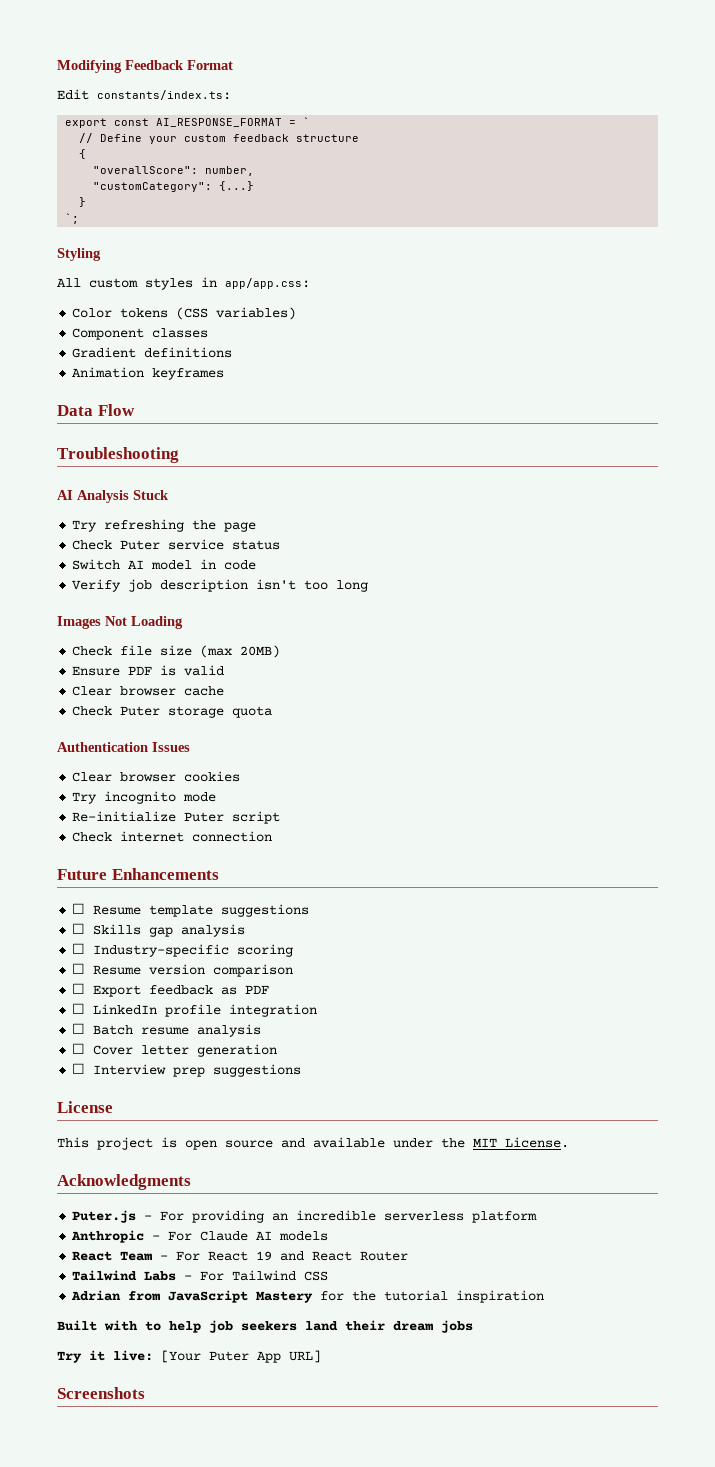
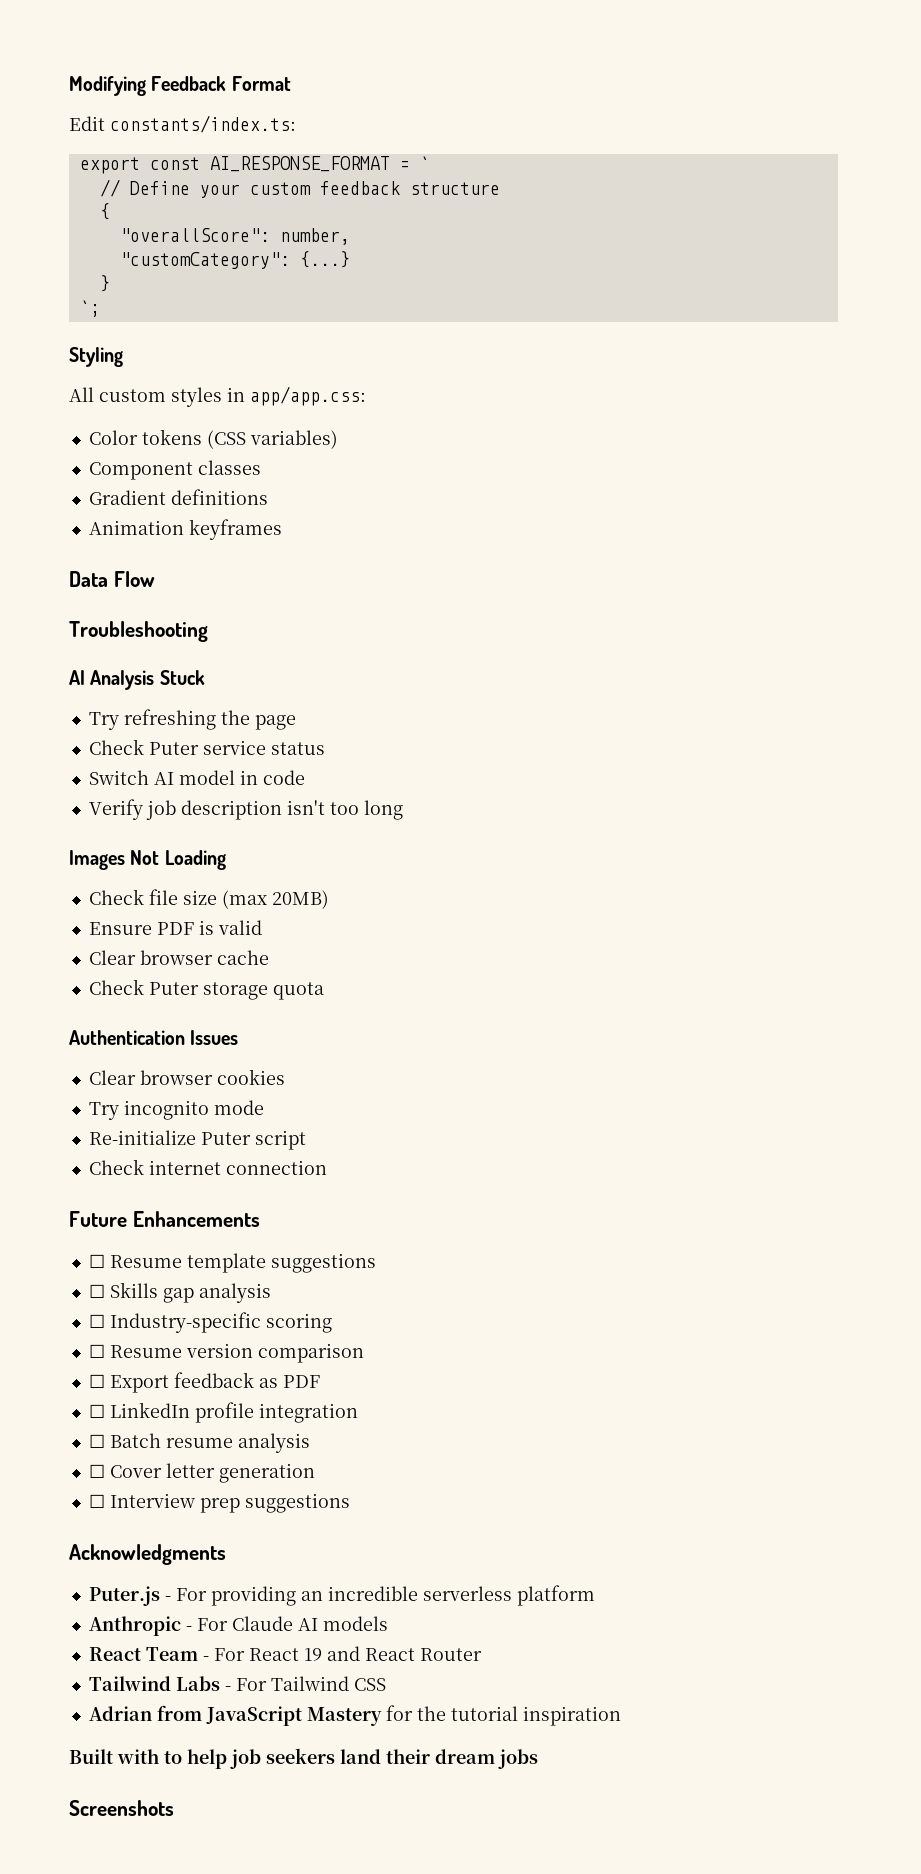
- License
- This project is open source and available under the MIT License.
- Try it live: [Your Puter App URL]

